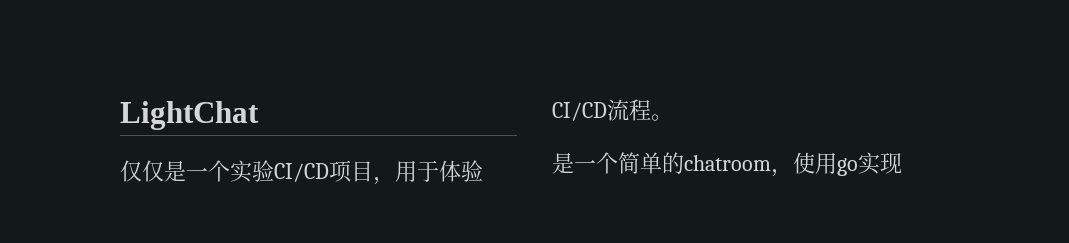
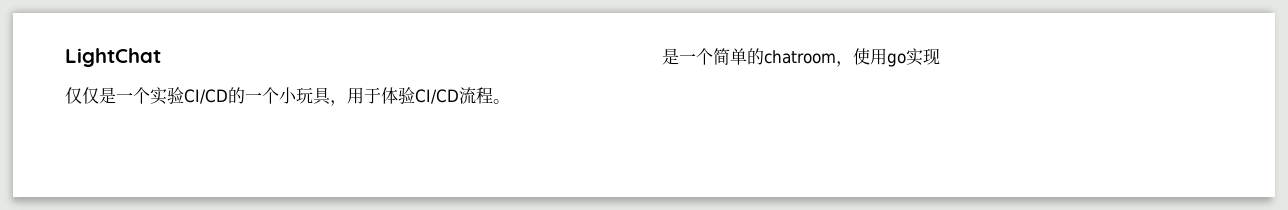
- 仅仅是一个实验CI/CD项目，用于体验CI/CD流程。
+ 仅仅是一个实验CI/CD的一个小玩具，用于体验CI/CD流程。

